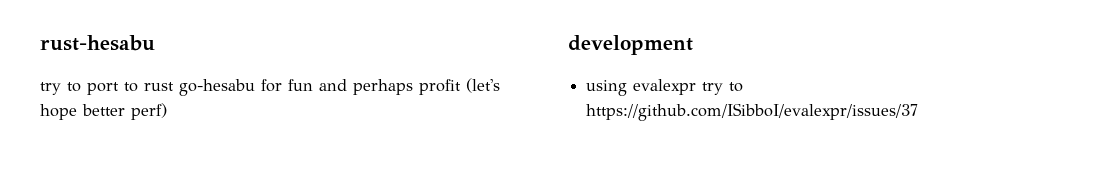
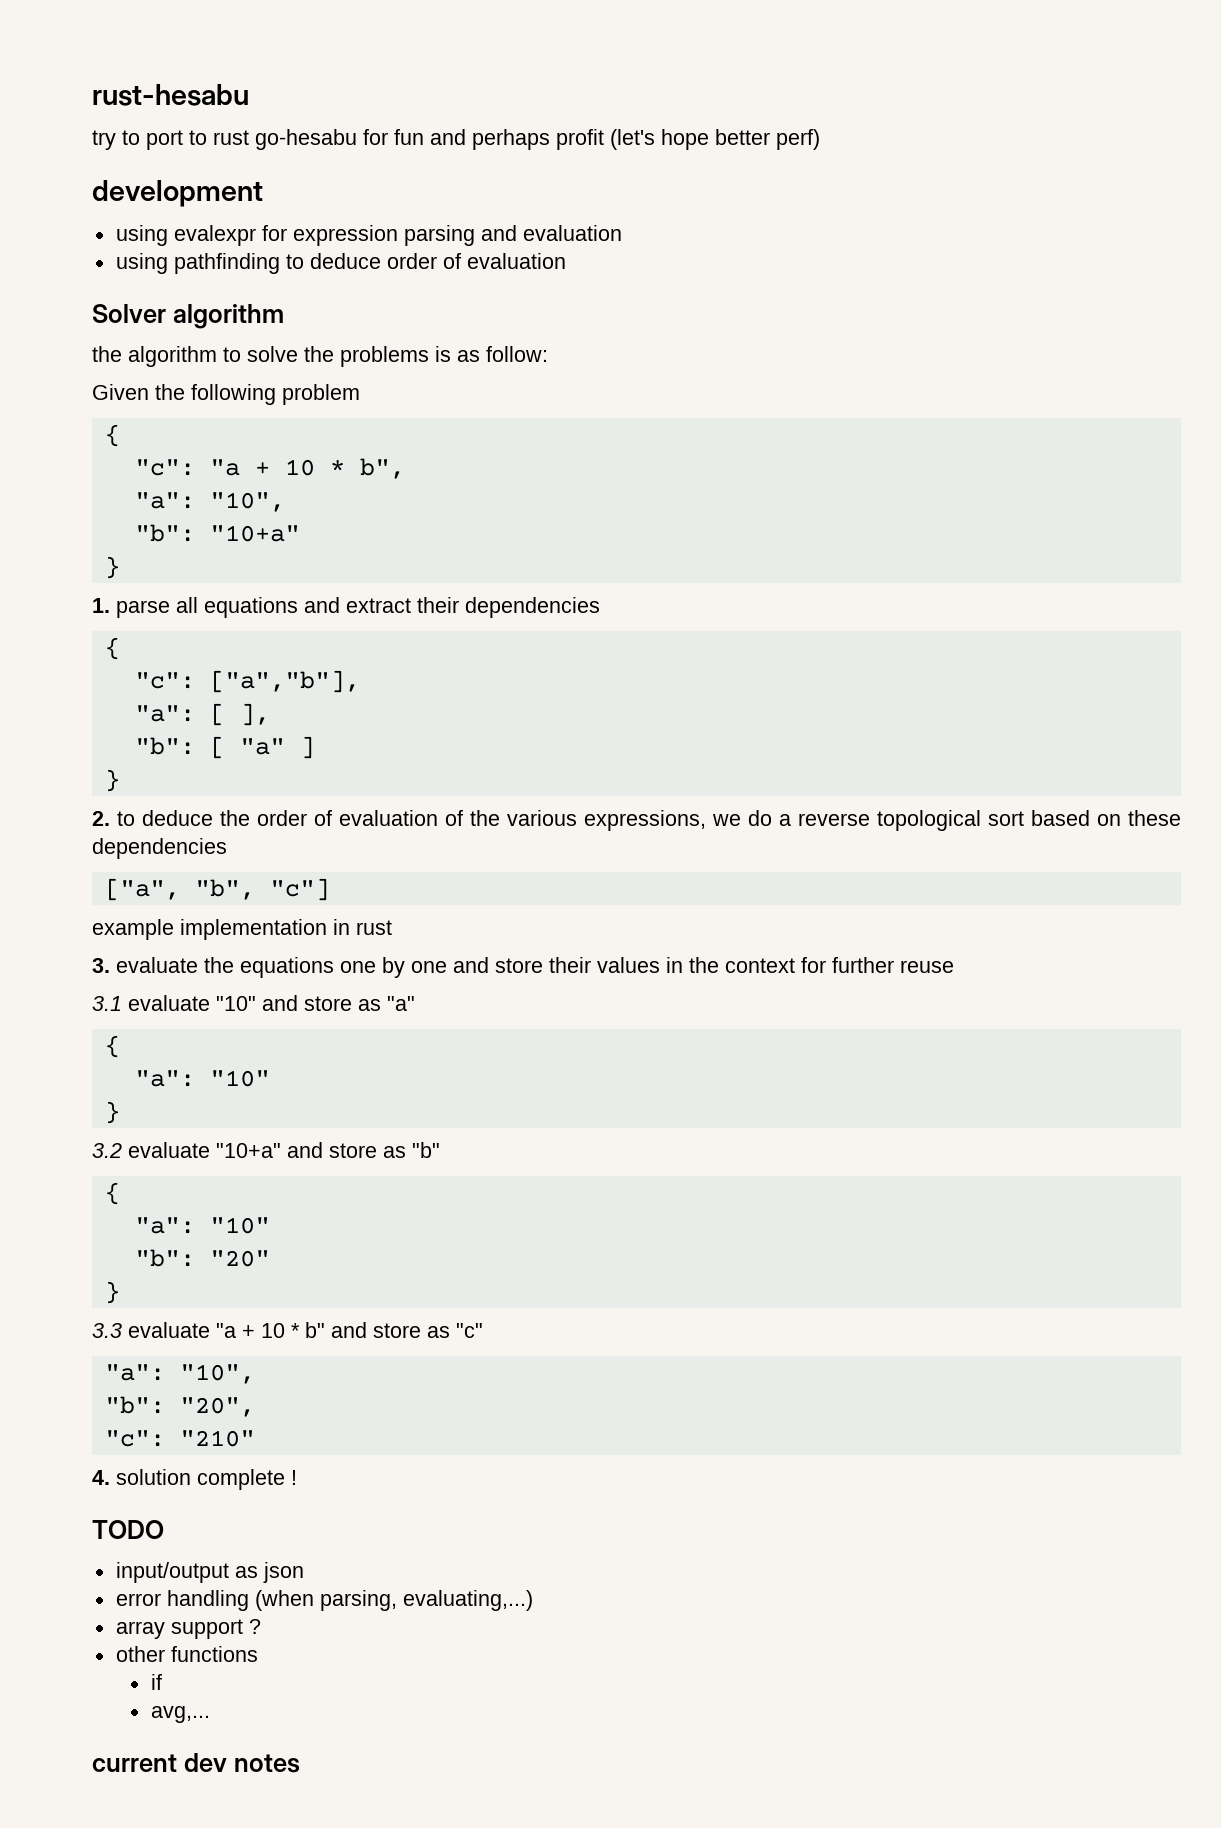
- using evalexpr try to https://github.com/ISibboI/evalexpr/issues/37
+ using evalexpr for expression parsing and evaluation
+ using pathfinding to deduce order of evaluation
+ Solver algorithm
+ the algorithm to solve the problems is as follow:
+ Given the following problem
+ {
+ "c": "a + 10 * b",
+ "a": "10",
+ "b": "10+a"
+ }
+ 1. parse all equations and extract their dependencies
+ {
+ "c": ["a","b"],
+ "a": [ ],
+ "b": [ "a" ]
+ }
+ 2. to deduce the order of evaluation of the various expressions, we do a reverse topological sort based on these dependencies
+ ["a", "b", "c"]
+ example implementation in rust
+ 3. evaluate the equations one by one and store their values in the context for further reuse
+ 3.1 evaluate "10" and store as "a"
+ {
+ "a": "10"
+ }
+ 3.2 evaluate "10+a" and store as "b"
+ {
+ "a": "10"
+ "b": "20"
+ }
+ 3.3 evaluate "a + 10 * b" and store as "c"
+ "a": "10",
+ "b": "20",
+ "c": "210"
+ 4. solution complete !
+ TODO
+ input/output as json
+ error handling (when parsing, evaluating,...)
+ array support ?
+ other functions
+ if
+ avg,...
+ current dev notes

